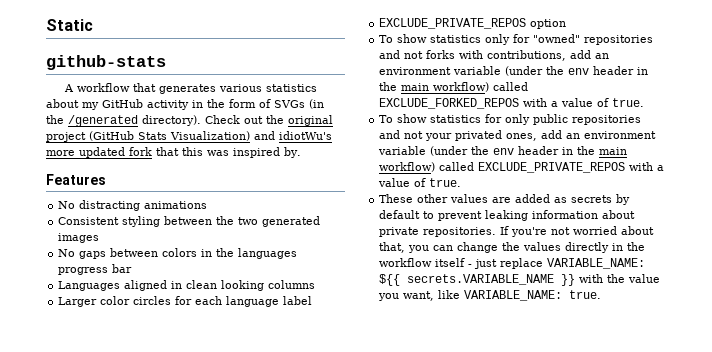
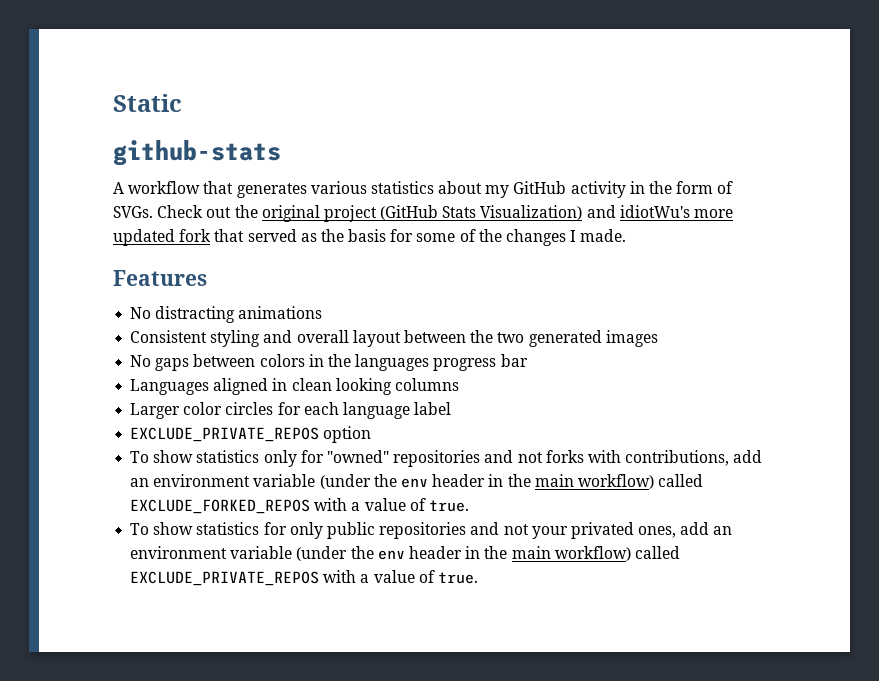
- A workflow that generates various statistics about my GitHub activity in the form of SVGs (in the /generated directory).
+ A workflow that generates various statistics about my GitHub activity in the form of SVGs.
- Check out the original project (GitHub Stats Visualization) and idiotWu's more updated fork that this was inspired by.
+ Check out the original project (GitHub Stats Visualization) and idiotWu's more updated fork that served as the basis for some of the changes I made.
- Consistent styling between the two generated images
+ Consistent styling and overall layout between the two generated images
- These other values are added as secrets by default to prevent leaking information about private repositories. If you're not worried about that, you can change the values directly in the workflow itself - just replace VARIABLE_NAME: ${{ secrets.VARIABLE_NAME }} with the value you want, like VARIABLE_NAME: true.

